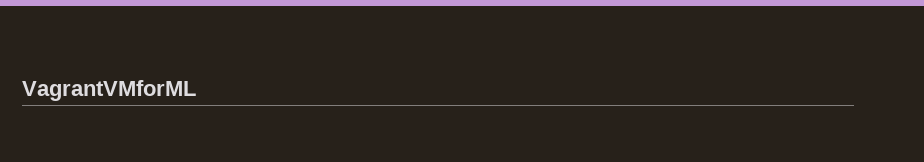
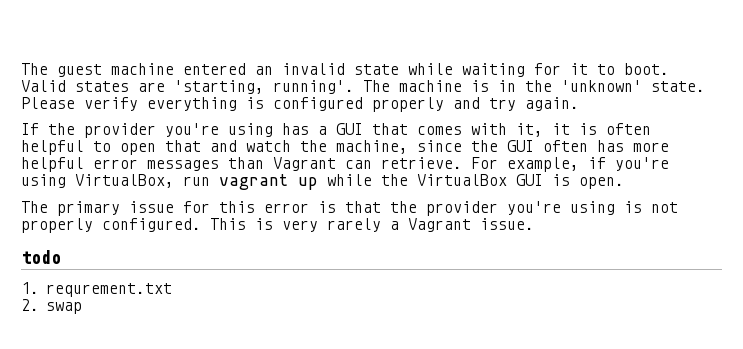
- VagrantVMforML
+ The guest machine entered an invalid state while waiting for it to boot. Valid states are 'starting, running'. The machine is in the 'unknown' state. Please verify everything is configured properly and try again.
+ If the provider you're using has a GUI that comes with it, it is often helpful to open that and watch the machine, since the GUI often has more helpful error messages than Vagrant can retrieve. For example, if you're using VirtualBox, run vagrant up while the VirtualBox GUI is open.
+ The primary issue for this error is that the provider you're using is not properly configured. This is very rarely a Vagrant issue.
+ todo
+ 1. requrement.txt
+ 2. swap

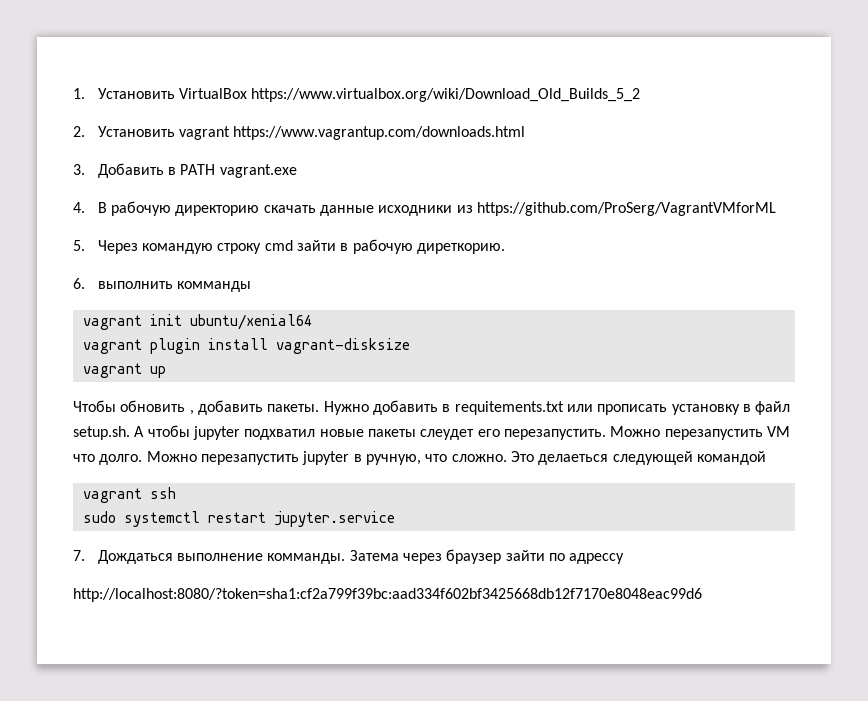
- The guest machine entered an invalid state while waiting for it to boot. Valid states are 'starting, running'. The machine is in the 'unknown' state. Please verify everything is configured properly and try again.
- If the provider you're using has a GUI that comes with it, it is often helpful to open that and watch the machine, since the GUI often has more helpful error messages than Vagrant can retrieve. For example, if you're using VirtualBox, run vagrant up while the VirtualBox GUI is open.
- The primary issue for this error is that the provider you're using is not properly configured. This is very rarely a Vagrant issue.
- todo
- 1. requrement.txt
- 2. swap
+ 1. Установить VirtualBox https://www.virtualbox.org/wiki/Download_Old_Builds_5_2
+ 2. Установить vagrant https://www.vagrantup.com/downloads.html
+ 3. Добавить в PATH vagrant.exe
+ 4. В рабочую директорию скачать данные исходники из https://github.com/ProSerg/VagrantVMforML
+ 5. Через командую строку cmd зайти в рабочую диреткорию.
+ 6. выполнить комманды
+ vagrant init ubuntu/xenial64
+ vagrant plugin install vagrant-disksize
+ vagrant up
+ Чтобы обновить , добавить пакеты. Нужно добавить в requitements.txt или прописать установку в файл setup.sh. А чтобы jupyter подхватил новые пакеты слеудет его перезапустить. Можно перезапустить VM что долго. Можно перезапустить jupyter в ручную, что сложно. Это делаеться следующей командой
+ vagrant ssh
+ sudo systemctl restart jupyter.service
+ 7. Дождаться выполнение комманды. Затема через браузер зайти по адрессу
+ http://localhost:8080/?token=sha1:cf2a799f39bc:aad334f602bf3425668db12f7170e8048eac99d6

